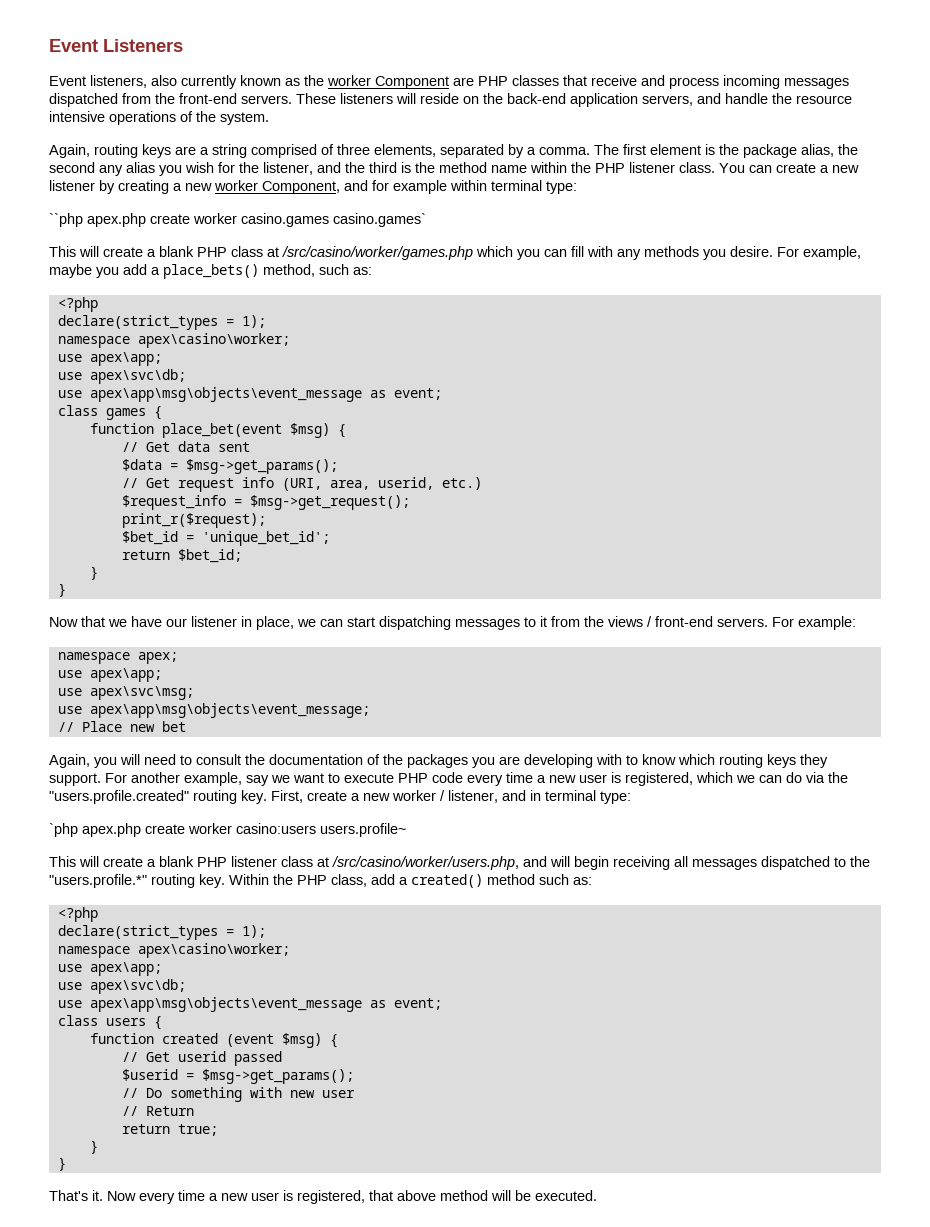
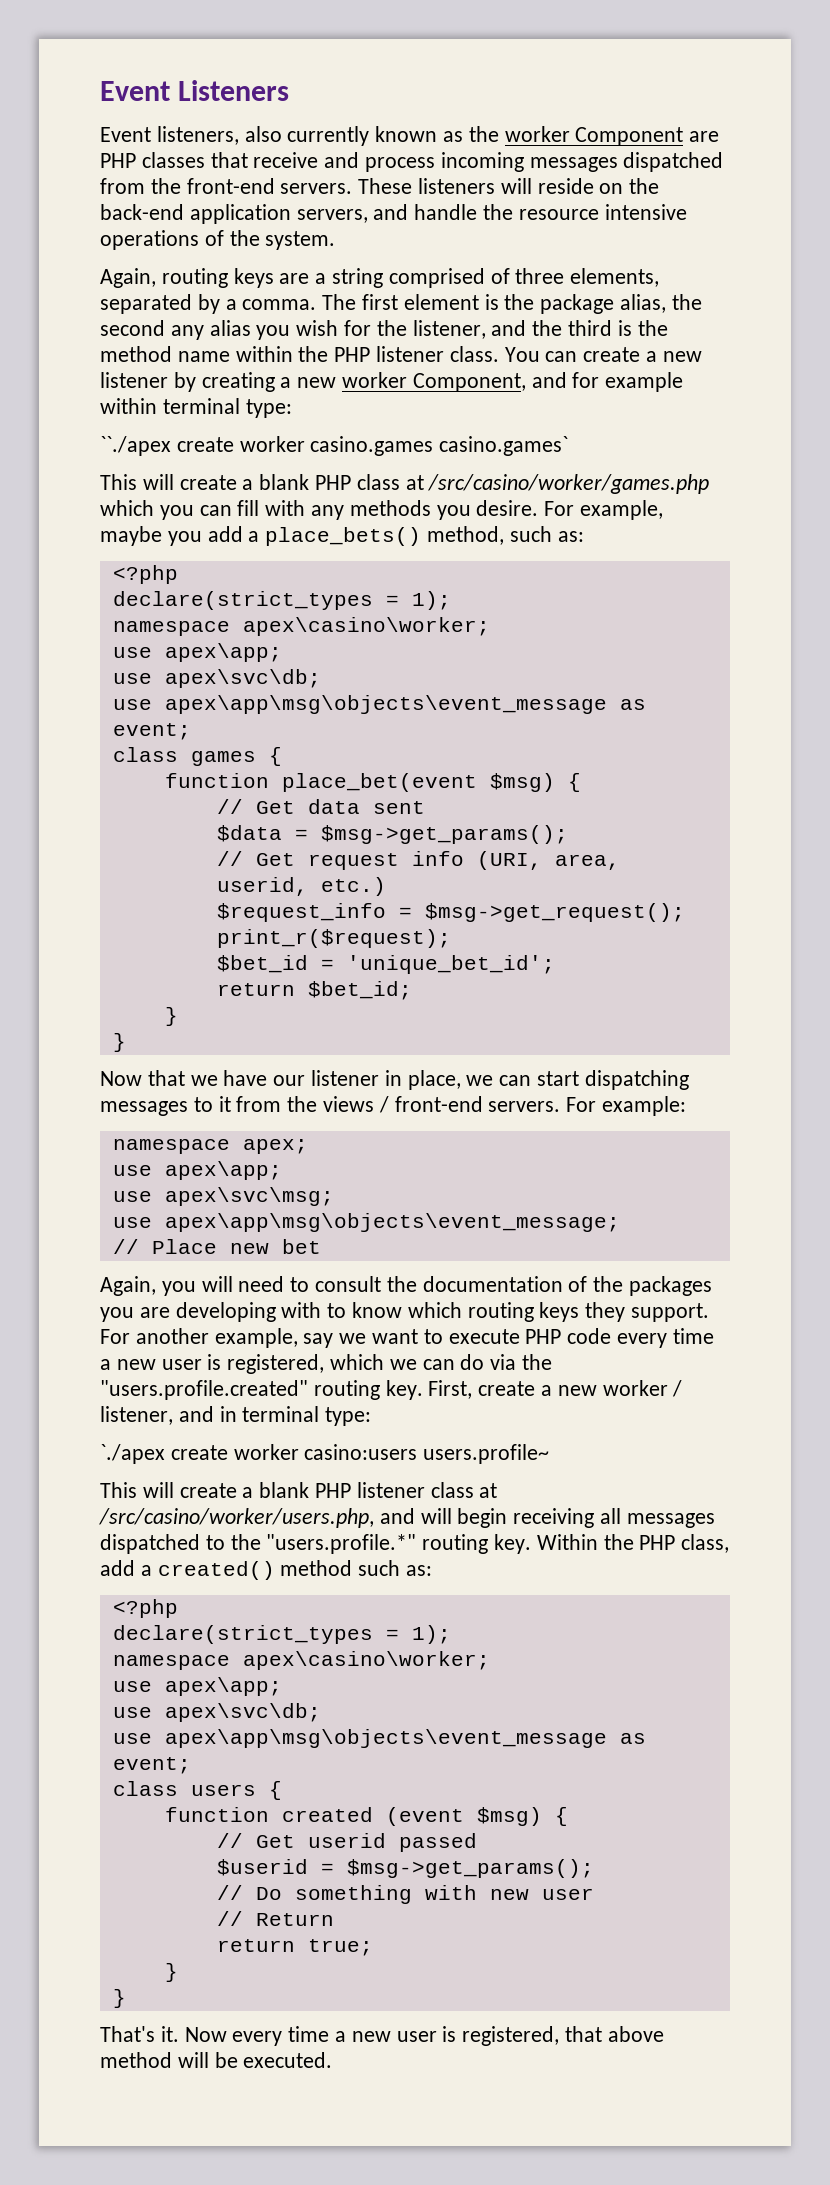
- ``php apex.php create worker casino.games casino.games`
+ ``./apex create worker casino.games casino.games`
- `php apex.php create worker casino:users users.profile~
+ `./apex create worker casino:users users.profile~

